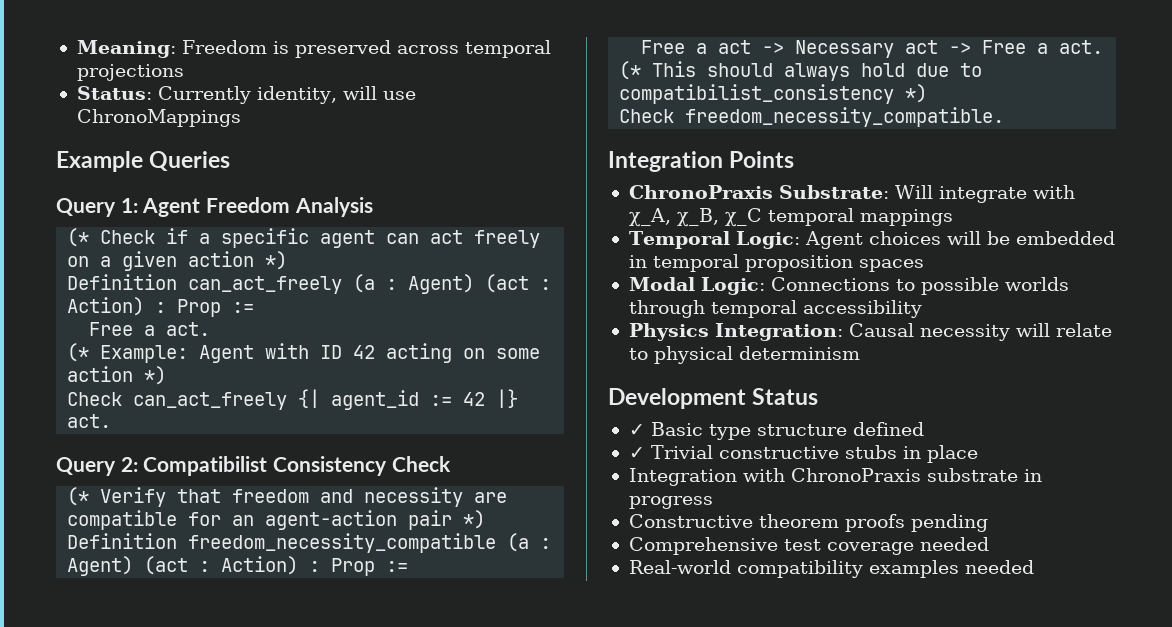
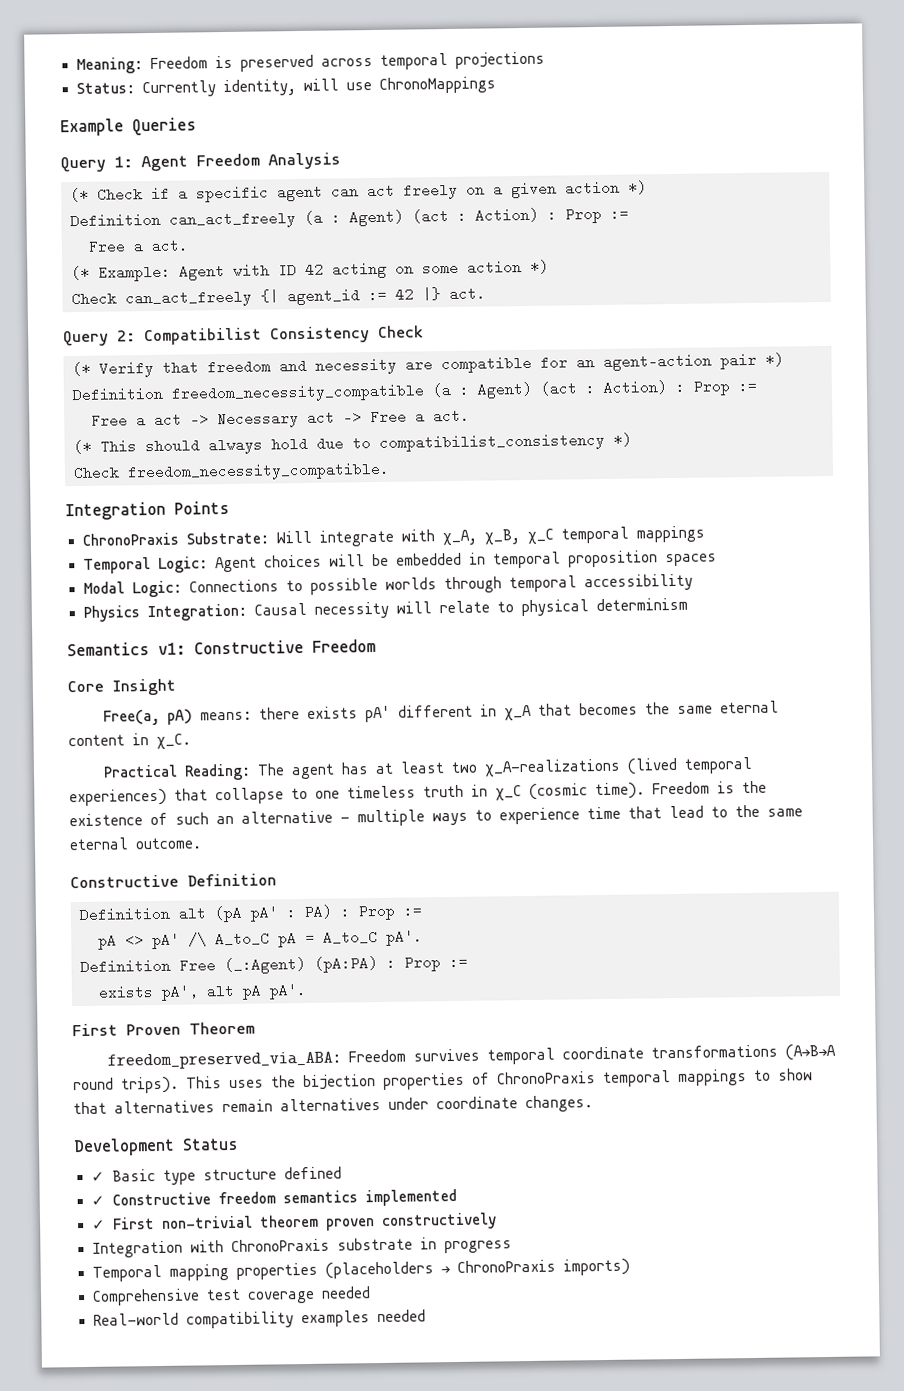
+ Semantics v1: Constructive Freedom
+ Core Insight
+ Free(a, pA) means: there exists pA' different in χ_A that becomes the same eternal content in χ_C.
+ Practical Reading: The agent has at least two χ_A-realizations (lived temporal experiences) that collapse to one timeless truth in χ_C (cosmic time). Freedom is the existence of such an alternative - multiple ways to experience time that lead to the same eternal outcome.
+ Constructive Definition
+ Definition alt (pA pA' : PA) : Prop :=
+ pA <> pA' /\ A_to_C pA = A_to_C pA'.
+ Definition Free (_:Agent) (pA:PA) : Prop :=
+ exists pA', alt pA pA'.
+ First Proven Theorem
+ freedom_preserved_via_ABA: Freedom survives temporal coordinate transformations (A→B→A round trips). This uses the bijection properties of ChronoPraxis temporal mappings to show that alternatives remain alternatives under coordinate changes.
- ✓ Trivial constructive stubs in place
+ ✓ Constructive freedom semantics implemented
+ ✓ First non-trivial theorem proven constructively
- Constructive theorem proofs pending
+ Temporal mapping properties (placeholders → ChronoPraxis imports)

